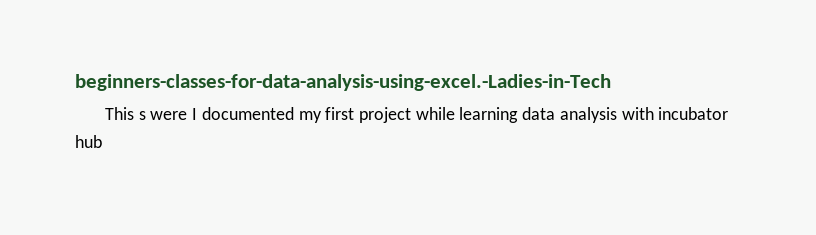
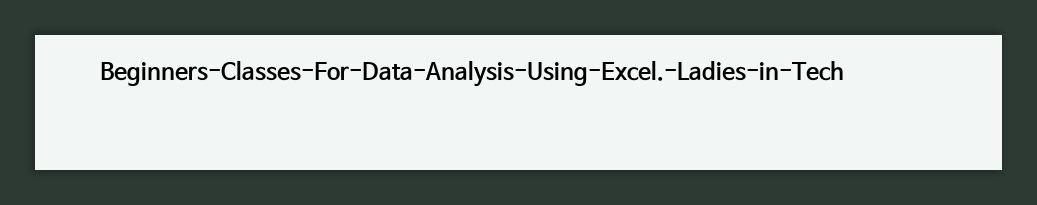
- beginners-classes-for-data-analysis-using-excel.-Ladies-in-Tech
- This s were I documented my first project while learning data analysis with incubator hub
+ Beginners-Classes-For-Data-Analysis-Using-Excel.-Ladies-in-Tech

